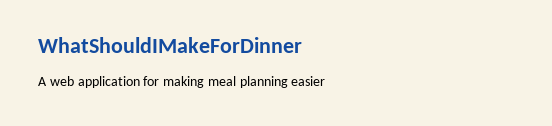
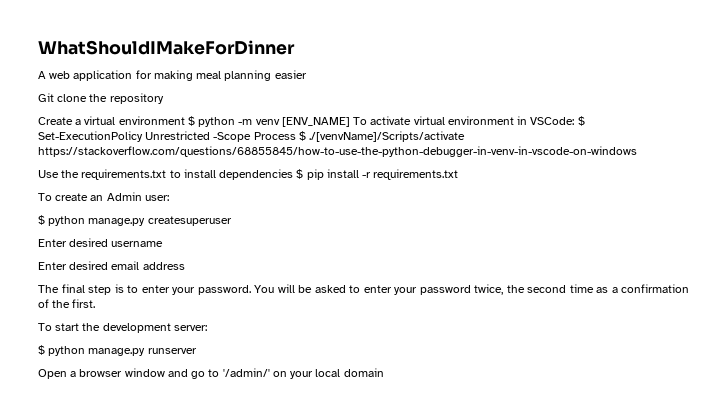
+ Git clone the repository
+ Create a virtual environment $ python -m venv [ENV_NAME] To activate virtual environment in VSCode: $ Set-ExecutionPolicy Unrestricted -Scope Process $ ./[venvName]/Scripts/activate https://stackoverflow.com/questions/68855845/how-to-use-the-python-debugger-in-venv-in-vscode-on-windows
+ Use the requirements.txt to install dependencies $ pip install -r requirements.txt
+ To create an Admin user:
+ $ python manage.py createsuperuser
+ Enter desired username
+ Enter desired email address
+ The final step is to enter your password. You will be asked to enter your password twice, the second time as a confirmation of the first.
+ To start the development server:
+ $ python manage.py runserver
+ Open a browser window and go to '/admin/' on your local domain

